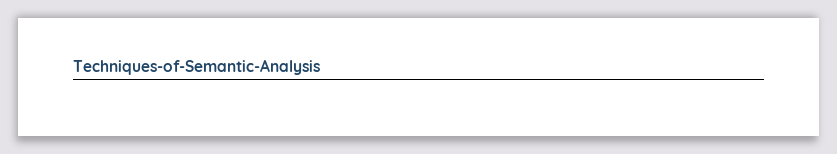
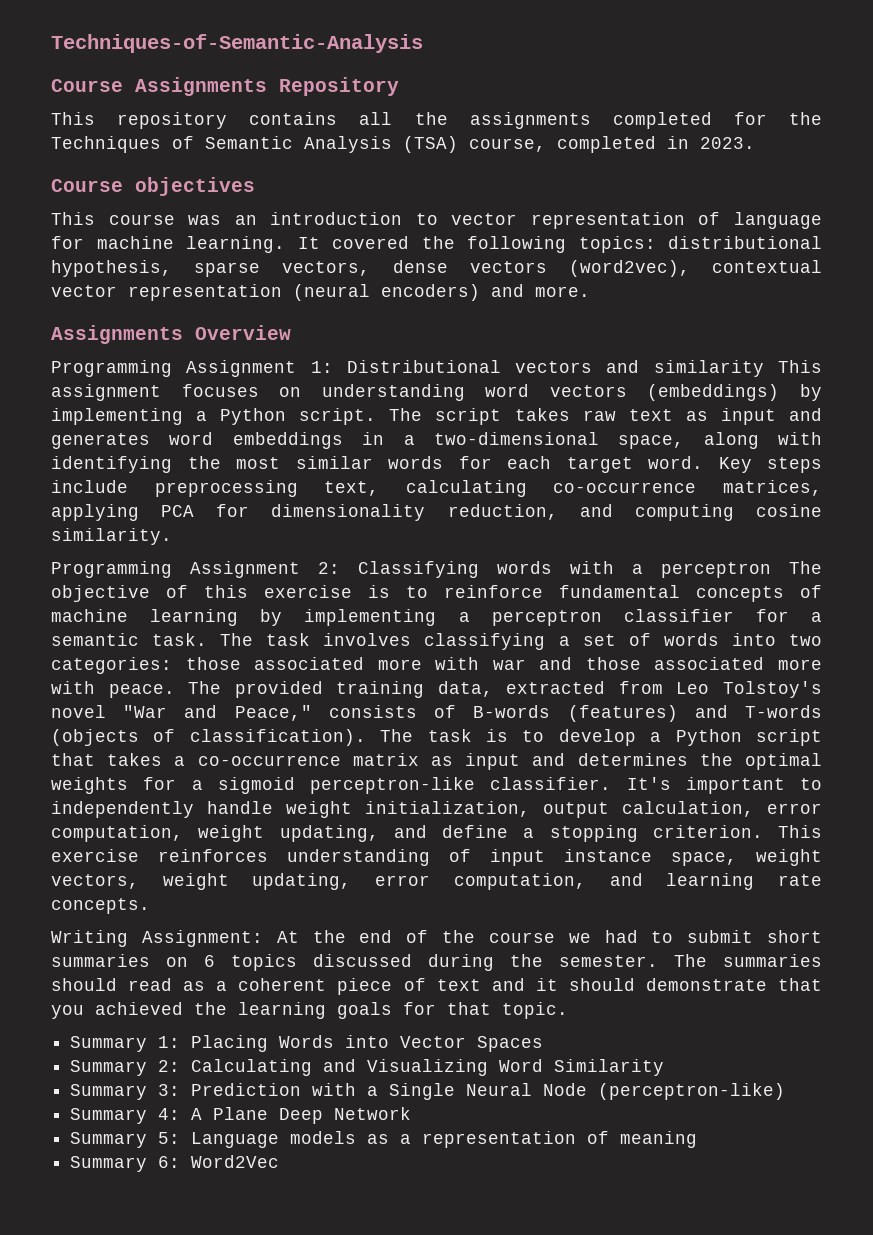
+ Course Assignments Repository
+ This repository contains all the assignments completed for the Techniques of Semantic Analysis (TSA) course, completed in 2023.
+ Course objectives
+ This course was an introduction to vector representation of language for machine learning. It covered the following topics: distributional hypothesis, sparse vectors, dense vectors (word2vec), contextual vector representation (neural encoders) and more.
+ Assignments Overview
+ Programming Assignment 1: Distributional vectors and similarity This assignment focuses on understanding word vectors (embeddings) by implementing a Python script. The script takes raw text as input and generates word embeddings in a two-dimensional space, along with identifying the most similar words for each target word. Key steps include preprocessing text, calculating co-occurrence matrices, applying PCA for dimensionality reduction, and computing cosine similarity.
+ Programming Assignment 2: Classifying words with a perceptron The objective of this exercise is to reinforce fundamental concepts of machine learning by implementing a perceptron classifier for a semantic task. The task involves classifying a set of words into two categories: those associated more with war and those associated more with peace. The provided training data, extracted from Leo Tolstoy's novel "War and Peace," consists of B-words (features) and T-words (objects of classification). The task is to develop a Python script that takes a co-occurrence matrix as input and determines the optimal weights for a sigmoid perceptron-like classifier. It's important to independently handle weight initialization, output calculation, error computation, weight updating, and define a stopping criterion. This exercise reinforces understanding of input instance space, weight vectors, weight updating, error computation, and learning rate concepts.
+ Writing Assignment: At the end of the course we had to submit short summaries on 6 topics discussed during the semester. The summaries should read as a coherent piece of text and it should demonstrate that you achieved the learning goals for that topic.
+ Summary 1: Placing Words into Vector Spaces
+ Summary 2: Calculating and Visualizing Word Similarity
+ Summary 3: Prediction with a Single Neural Node (perceptron-like)
+ Summary 4: A Plane Deep Network
+ Summary 5: Language models as a representation of meaning
+ Summary 6: Word2Vec

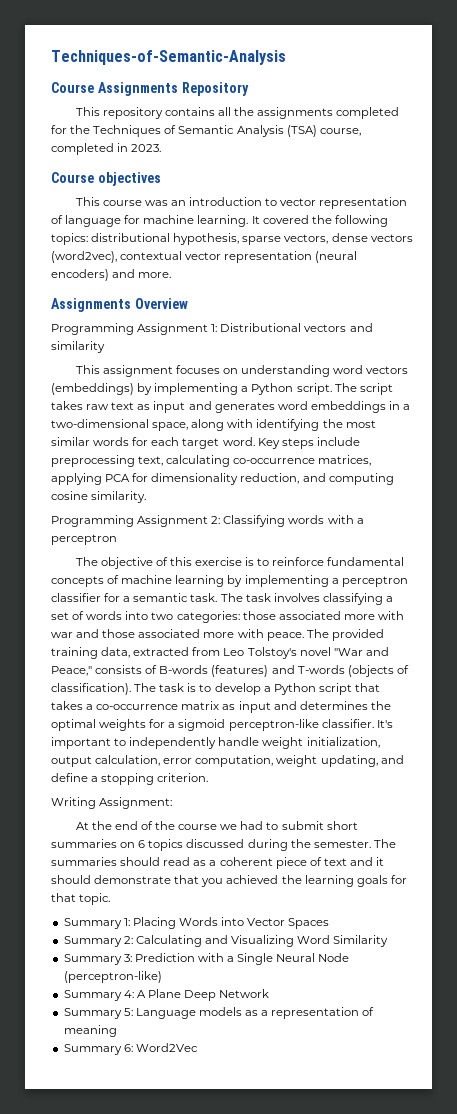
- Programming Assignment 1: Distributional vectors and similarity This assignment focuses on understanding word vectors (embeddings) by implementing a Python script.
+ Programming Assignment 1: Distributional vectors and similarity
+ This assignment focuses on understanding word vectors (embeddings) by implementing a Python script.
- Programming Assignment 2: Classifying words with a perceptron The objective of this exercise is to reinforce fundamental concepts of machine learning by implementing a perceptron classifier for a semantic task.
+ Programming Assignment 2: Classifying words with a perceptron
+ The objective of this exercise is to reinforce fundamental concepts of machine learning by implementing a perceptron classifier for a semantic task.
- This exercise reinforces understanding of input instance space, weight vectors, weight updating, error computation, and learning rate concepts.
- Writing Assignment: At the end of the course we had to submit short summaries on 6 topics discussed during the semester.
+ Writing Assignment:
+ At the end of the course we had to submit short summaries on 6 topics discussed during the semester.

